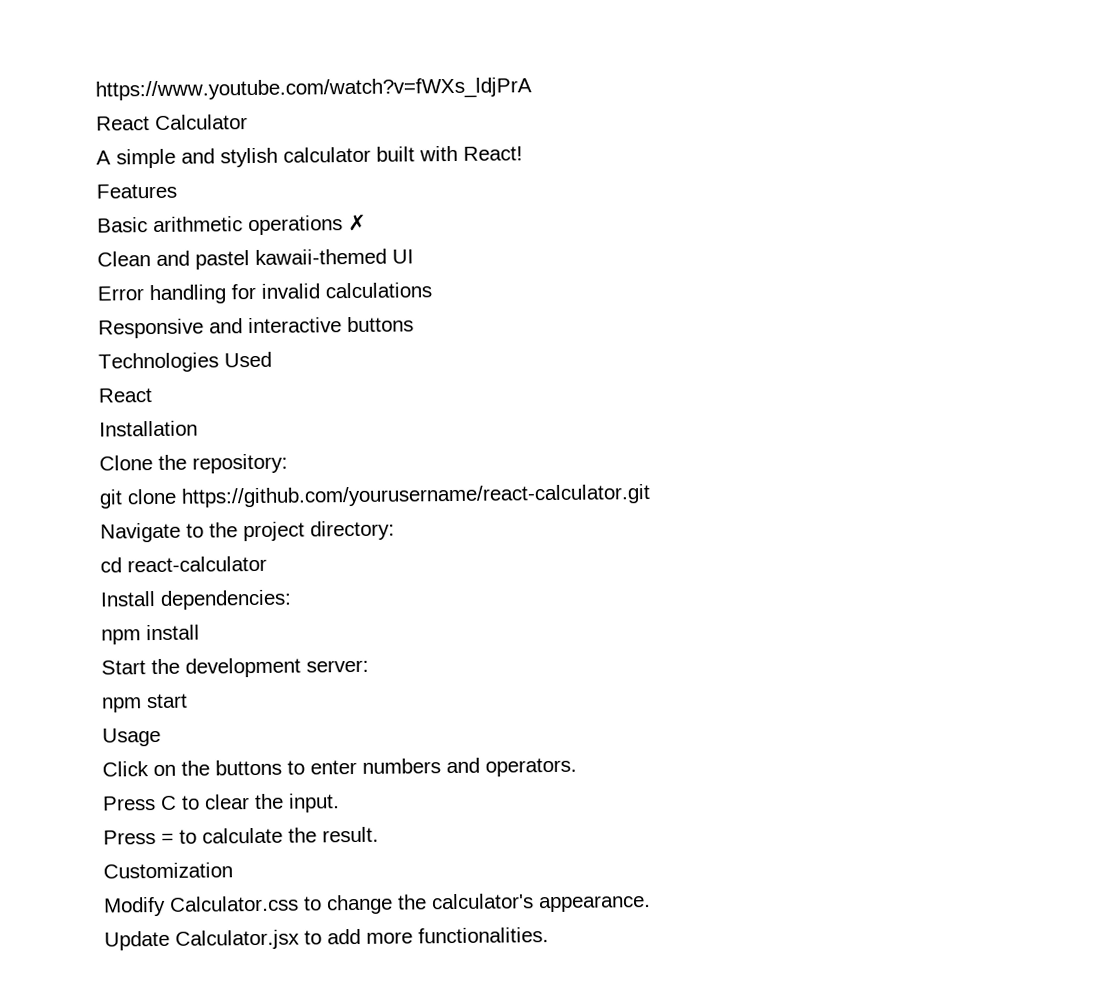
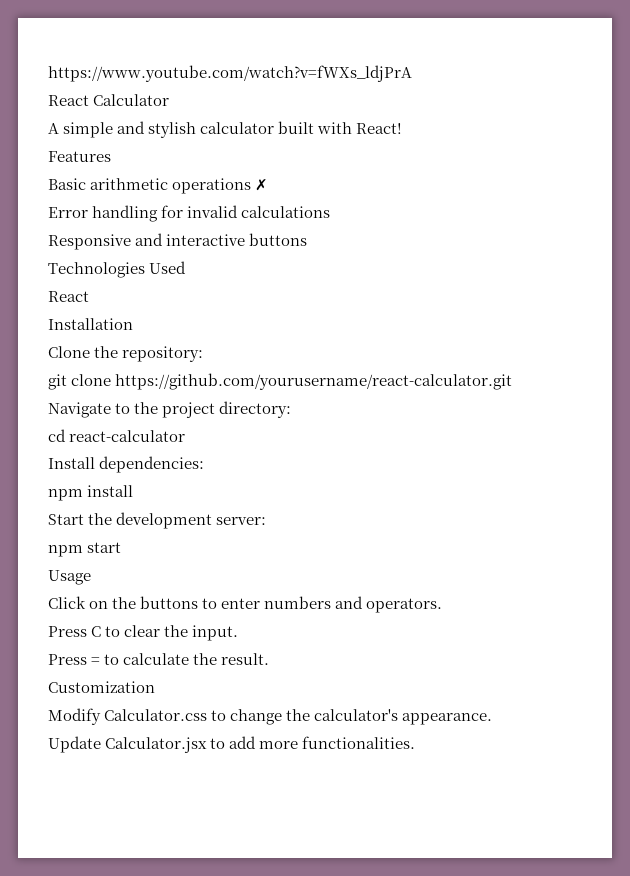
- Clean and pastel kawaii-themed UI

